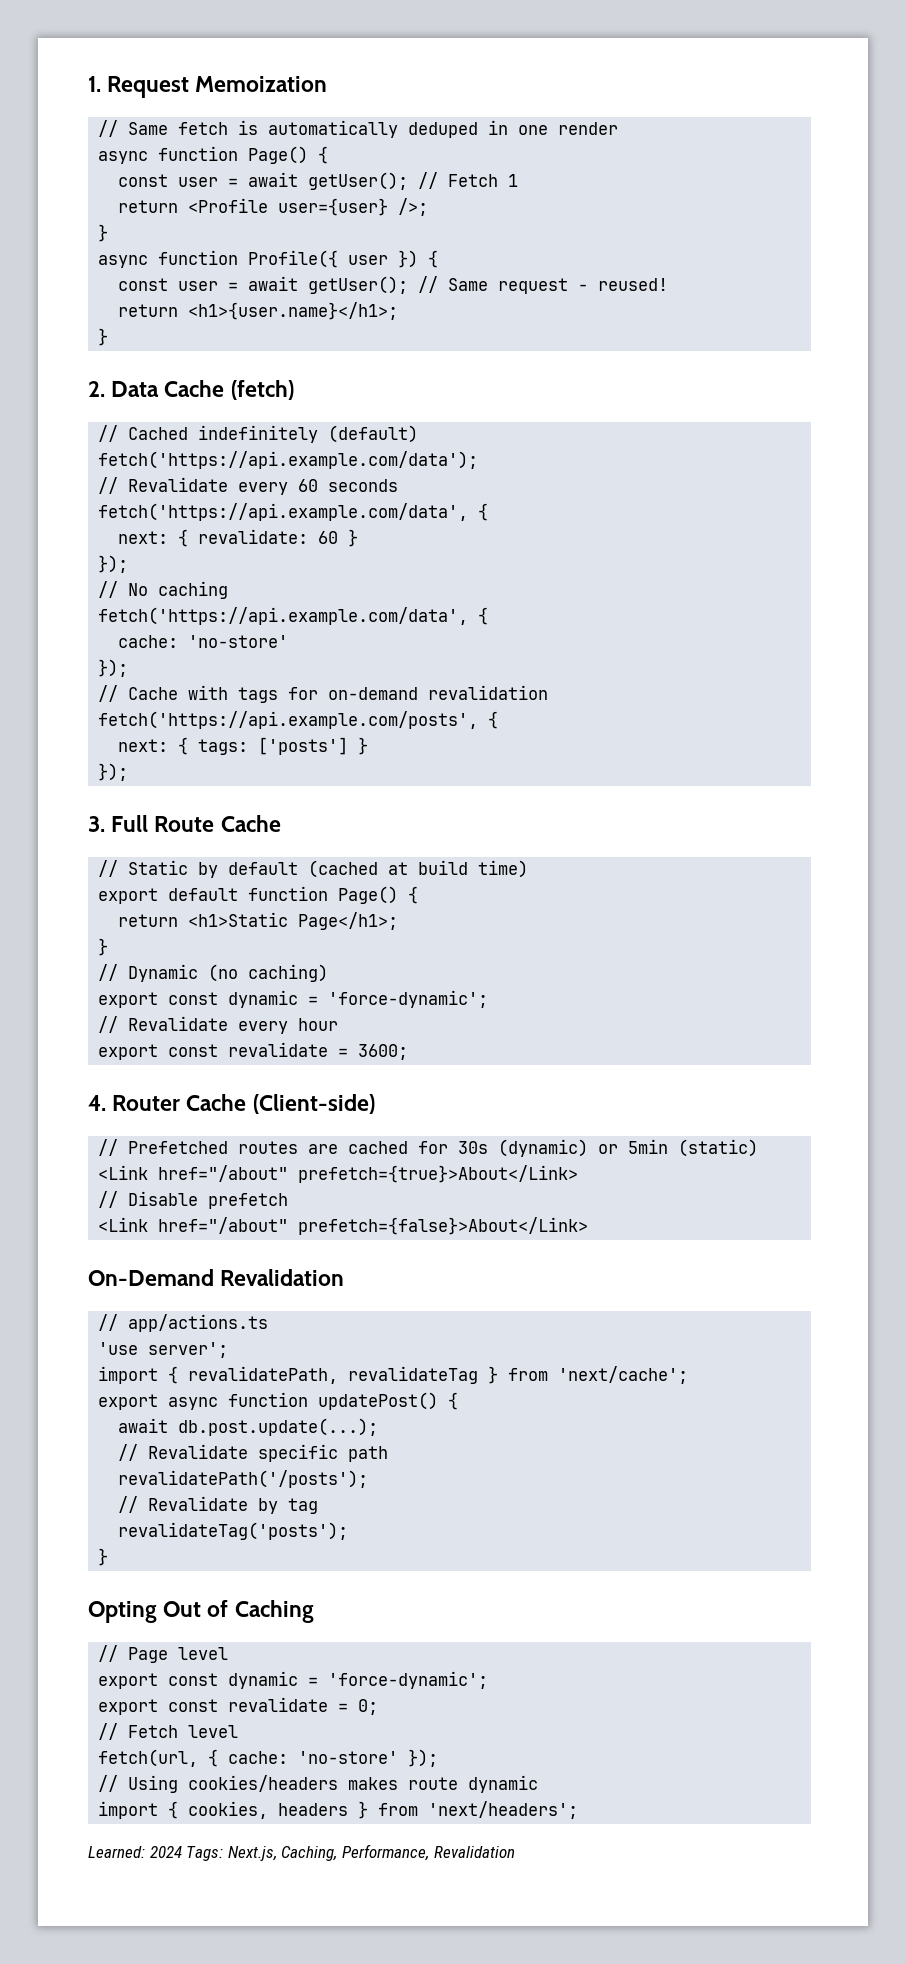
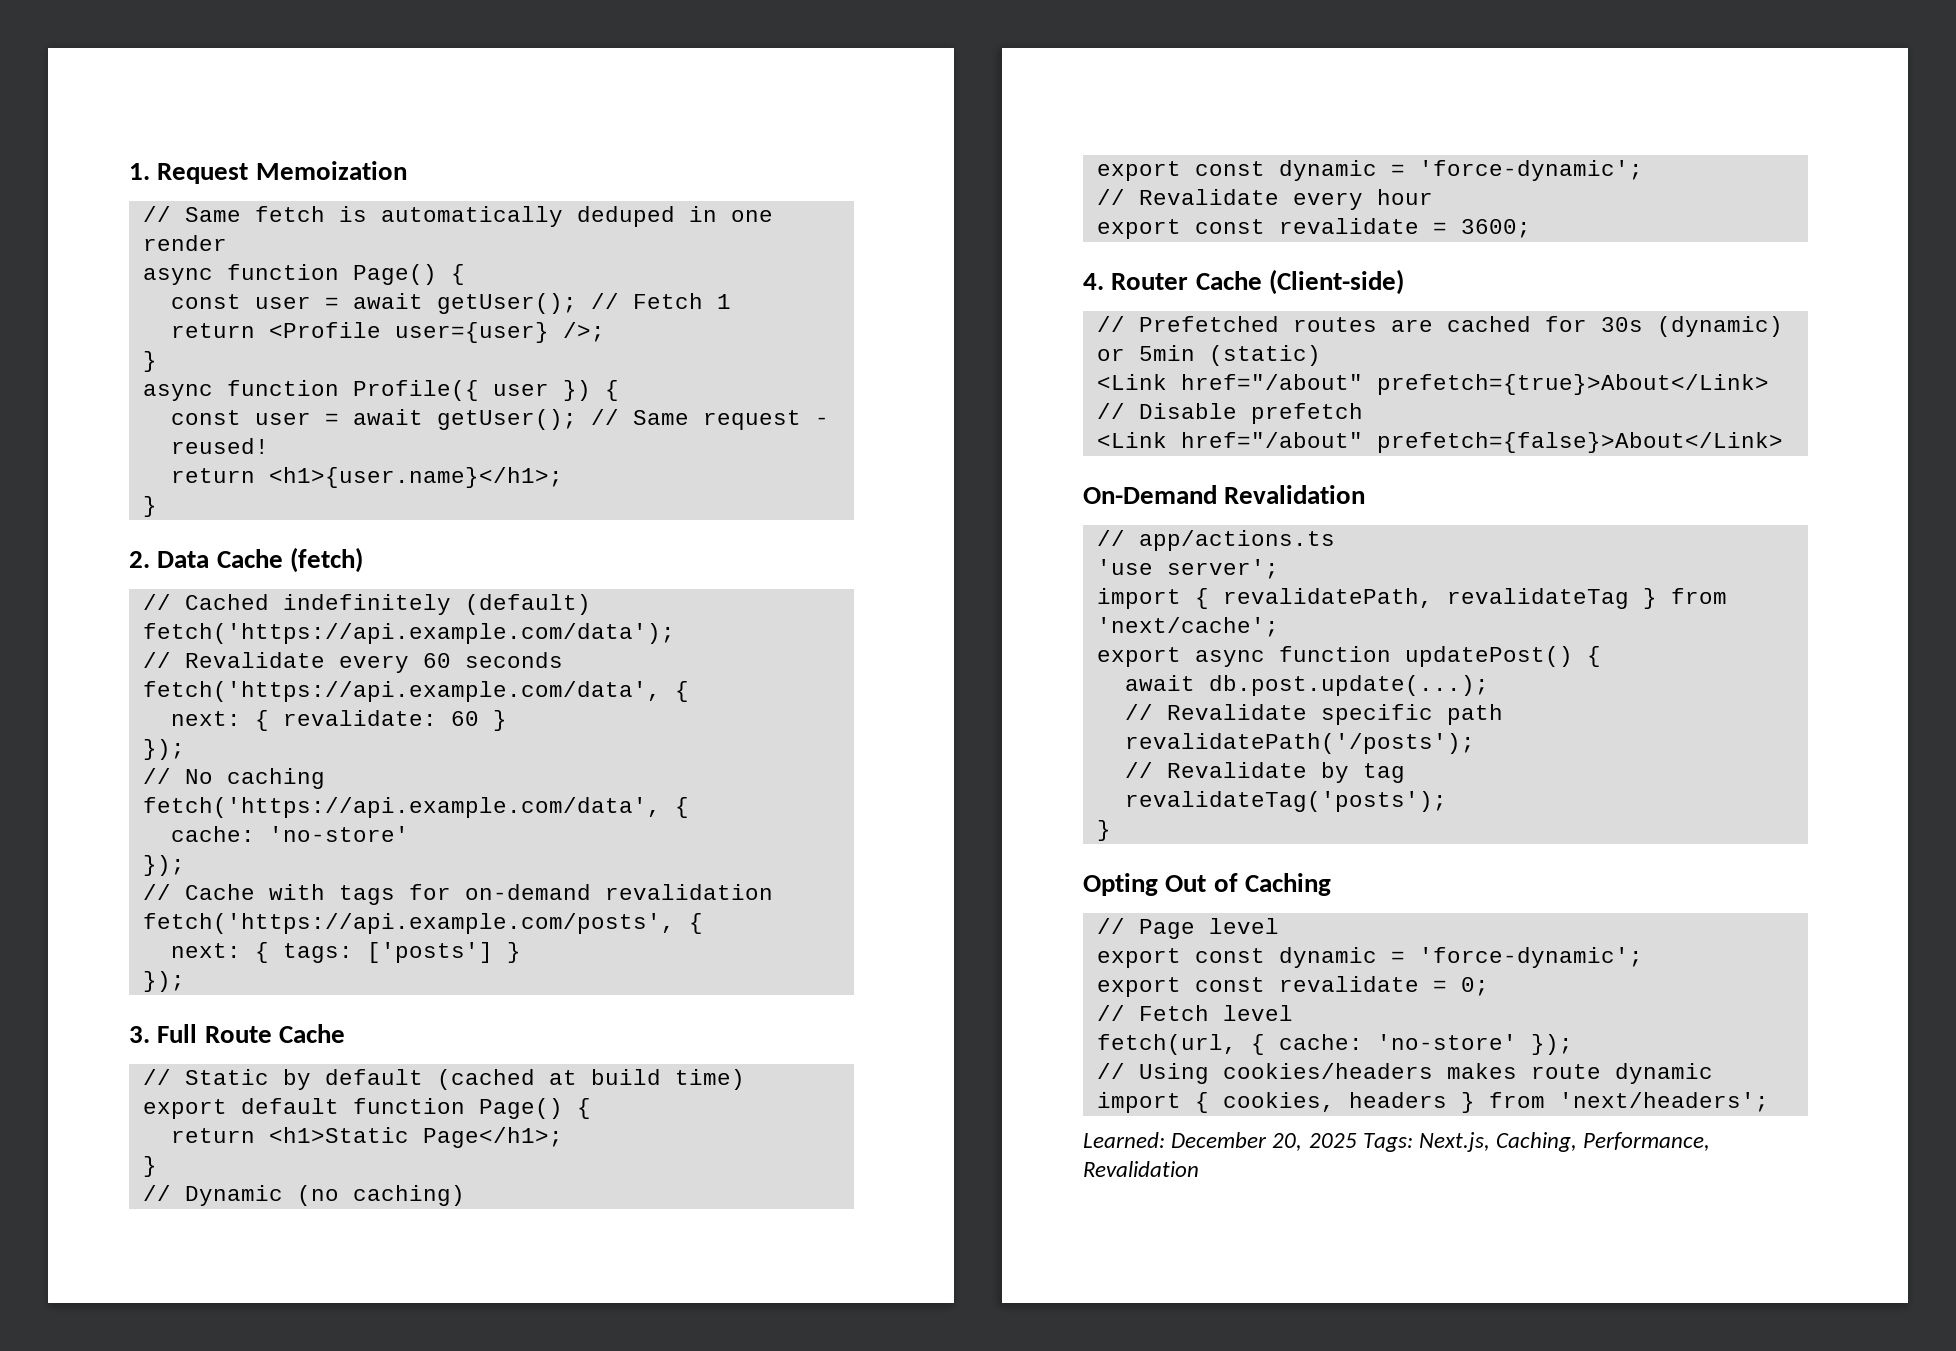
- Learned: 2024 Tags: Next.js, Caching, Performance, Revalidation
+ Learned: December 20, 2025 Tags: Next.js, Caching, Performance, Revalidation

